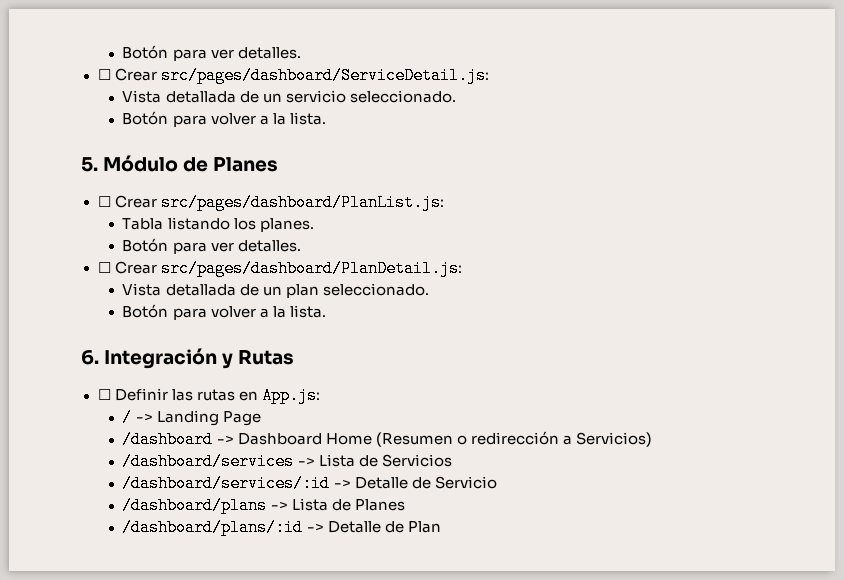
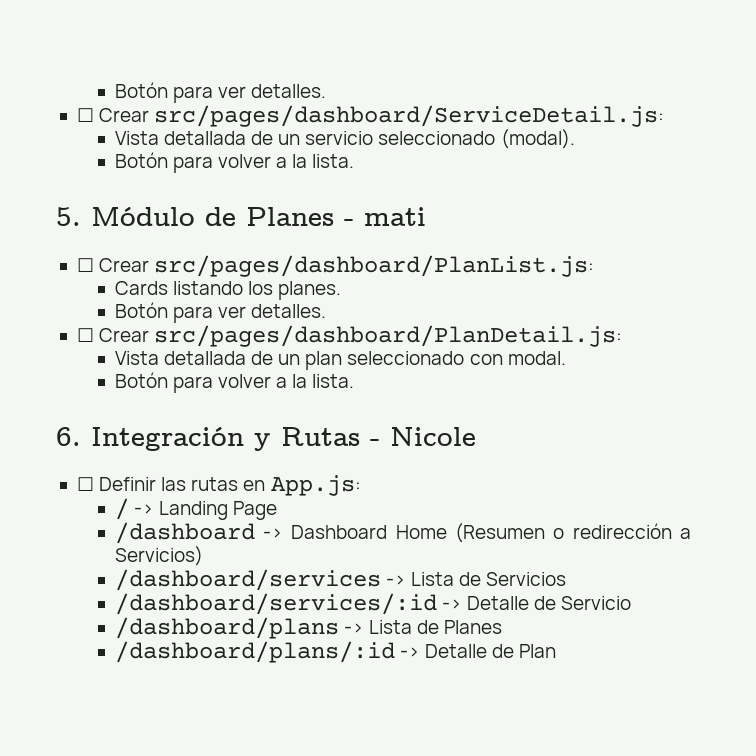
- Vista detallada de un servicio seleccionado.
+ Vista detallada de un servicio seleccionado (modal).
- 5. Módulo de Planes
+ 5. Módulo de Planes - mati
- Tabla listando los planes.
+ Cards listando los planes.
- Vista detallada de un plan seleccionado.
+ Vista detallada de un plan seleccionado con modal.
- 6. Integración y Rutas
+ 6. Integración y Rutas - Nicole

